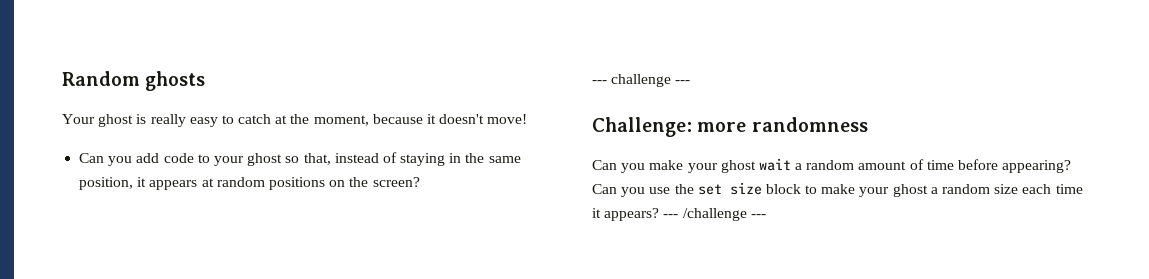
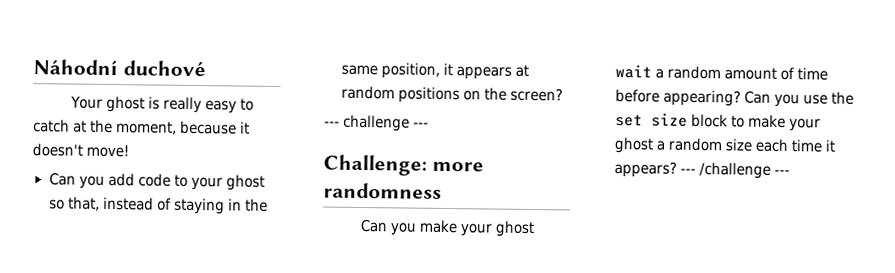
- Random ghosts
+ Náhodní duchové

